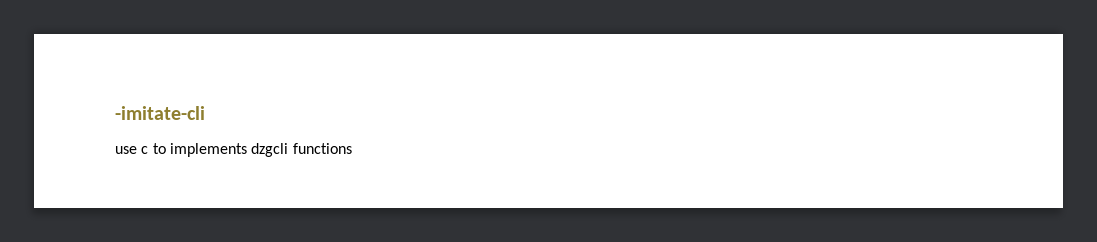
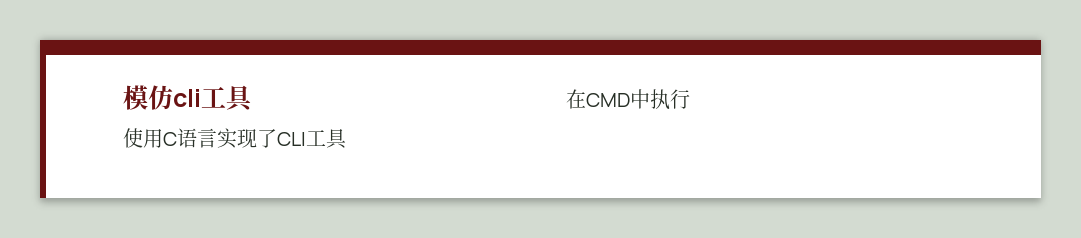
- -imitate-cli
- use c to implements dzgcli functions
+ 模仿cli工具
+ 使用C语言实现了CLI工具
+ 在CMD中执行

